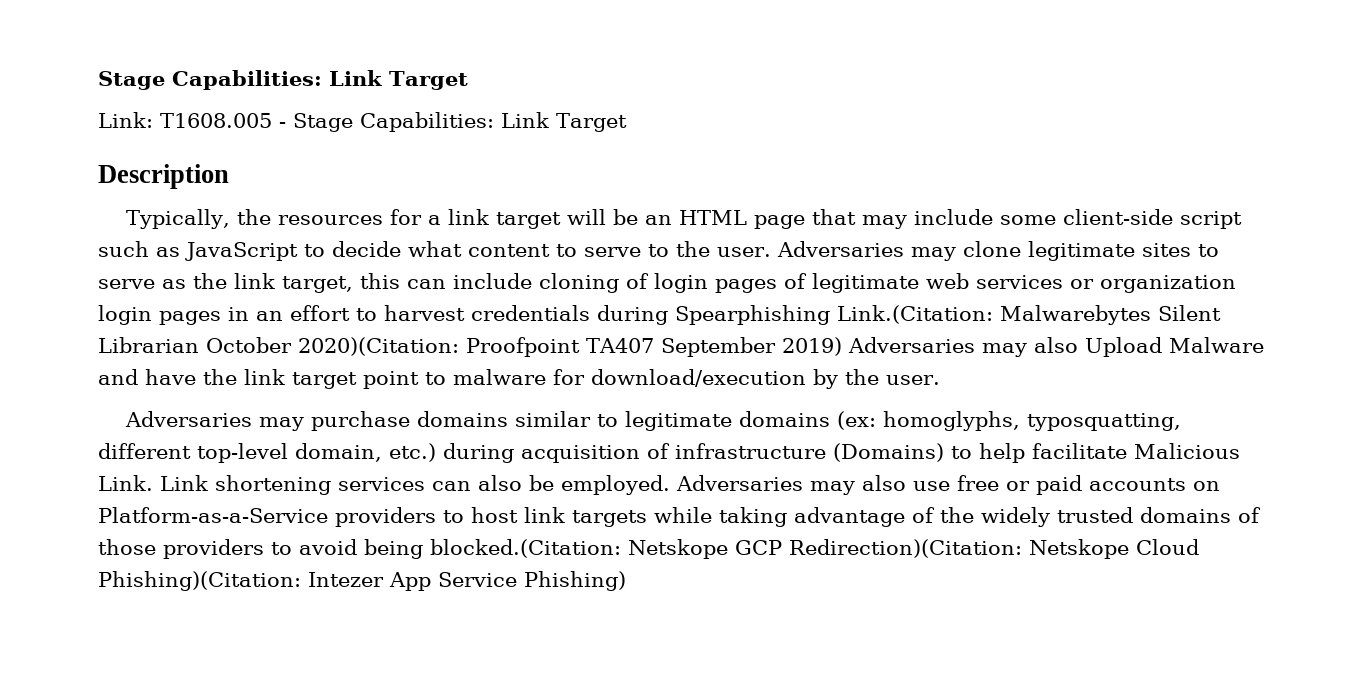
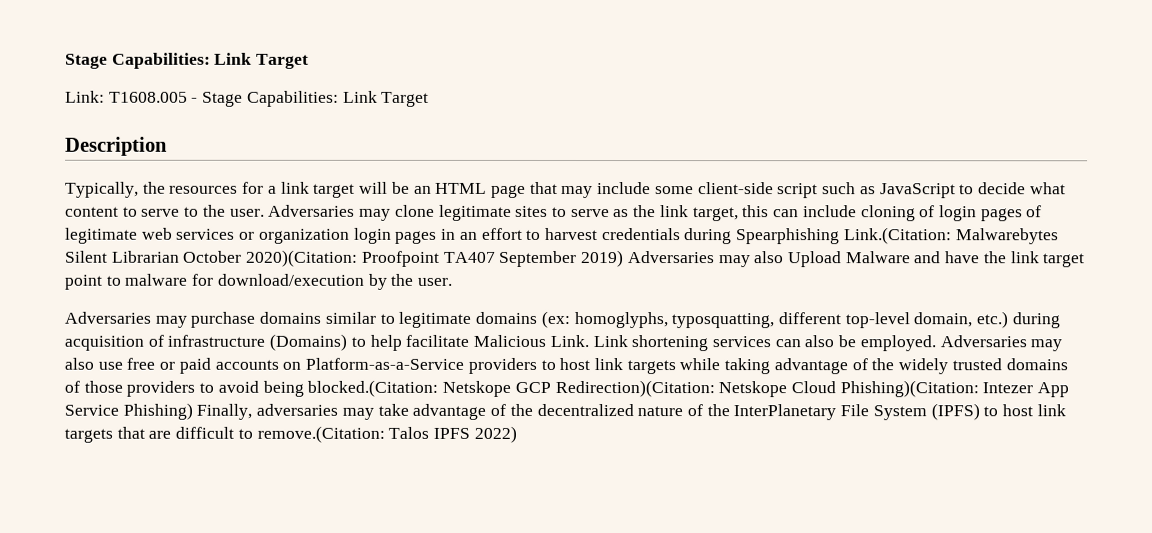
- Adversaries may also use free or paid accounts on Platform-as-a-Service providers to host link targets while taking advantage of the widely trusted domains of those providers to avoid being blocked.(Citation: Netskope GCP Redirection)(Citation: Netskope Cloud Phishing)(Citation: Intezer App Service Phishing)
+ Adversaries may also use free or paid accounts on Platform-as-a-Service providers to host link targets while taking advantage of the widely trusted domains of those providers to avoid being blocked.(Citation: Netskope GCP Redirection)(Citation: Netskope Cloud Phishing)(Citation: Intezer App Service Phishing) Finally, adversaries may take advantage of the decentralized nature of the InterPlanetary File System (IPFS) to host link targets that are difficult to remove.(Citation: Talos IPFS 2022)

